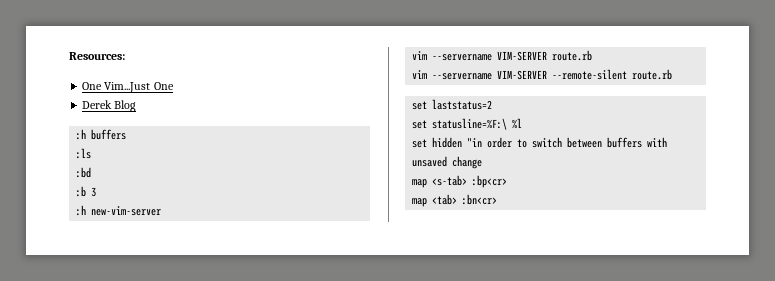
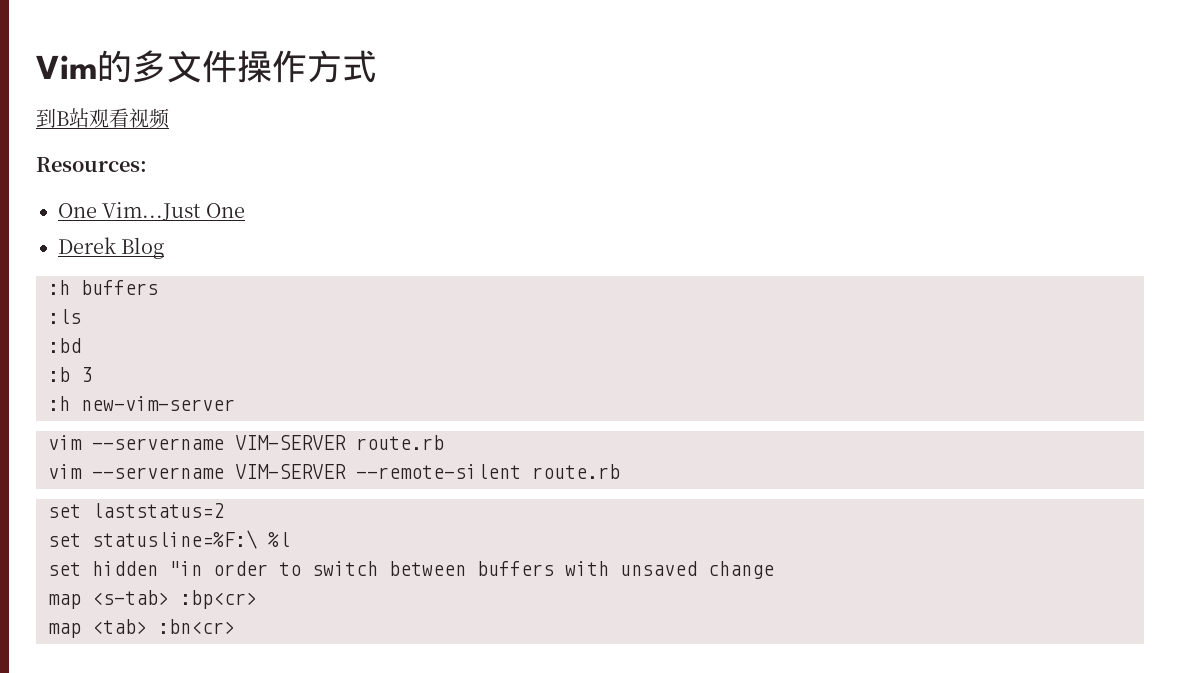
+ Vim的多文件操作方式
+ 到B站观看视频

